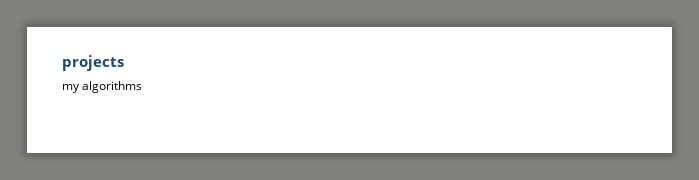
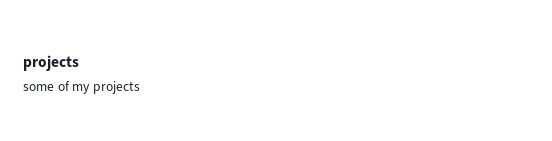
- my algorithms
+ some of my projects

